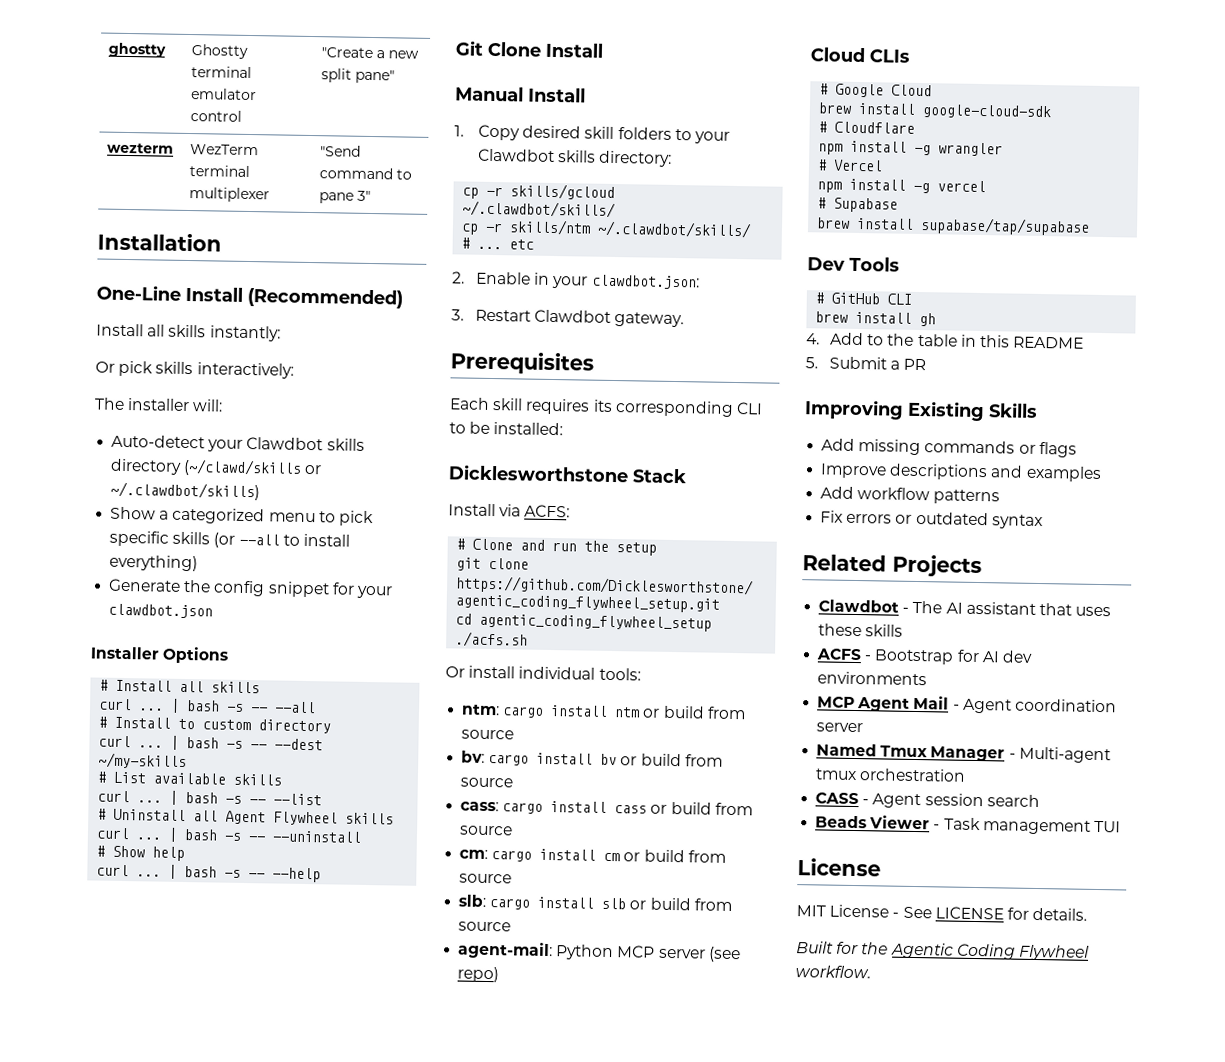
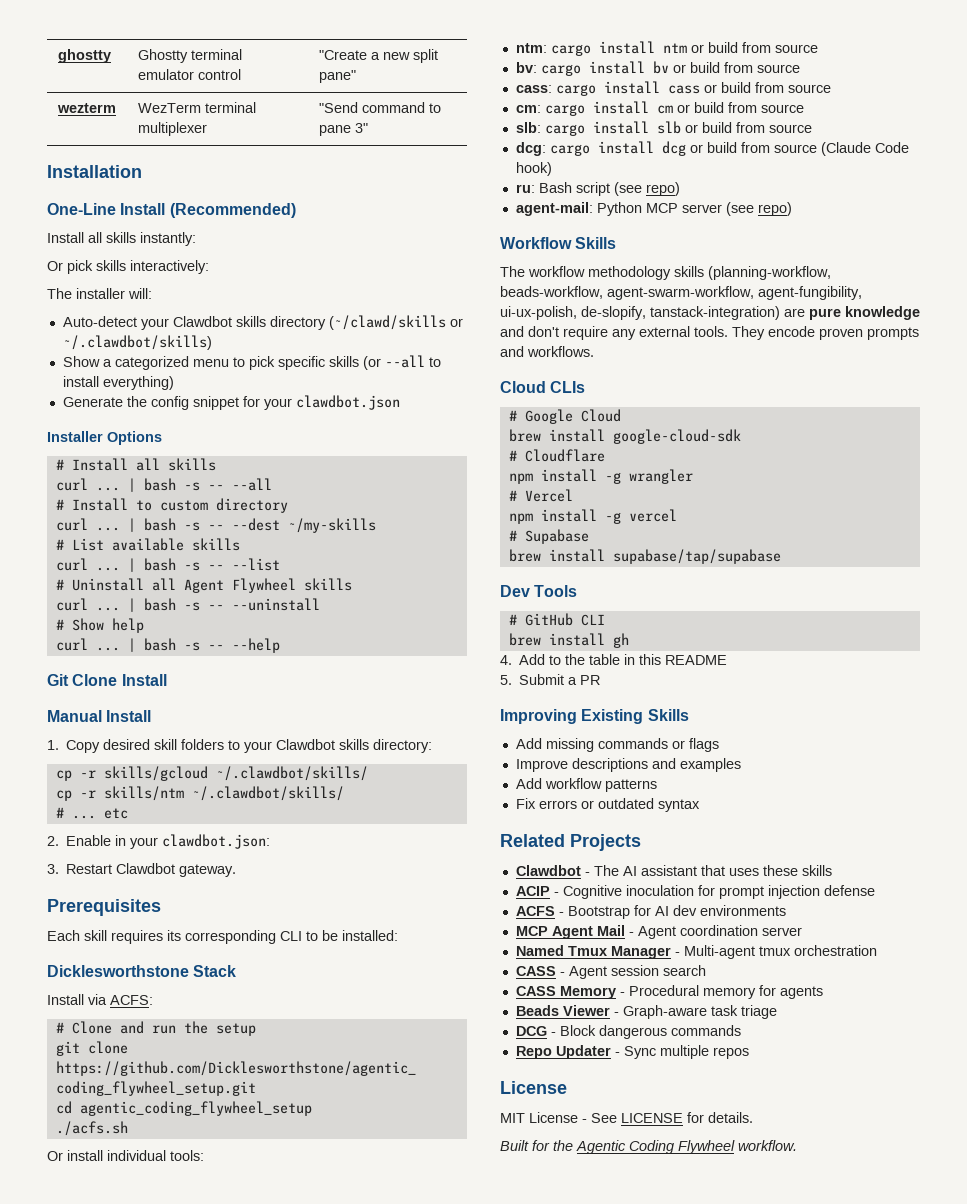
+ dcg: cargo install dcg or build from source (Claude Code hook)
+ ru: Bash script (see repo)
+ Workflow Skills
+ The workflow methodology skills (planning-workflow, beads-workflow, agent-swarm-workflow, agent-fungibility, ui-ux-polish, de-slopify, tanstack-integration) are pure knowledge and don't require any external tools. They encode proven prompts and workflows.
+ ACIP - Cognitive inoculation for prompt injection defense
- Beads Viewer - Task management TUI
+ CASS Memory - Procedural memory for agents
+ Beads Viewer - Graph-aware task triage
+ DCG - Block dangerous commands
+ Repo Updater - Sync multiple repos

